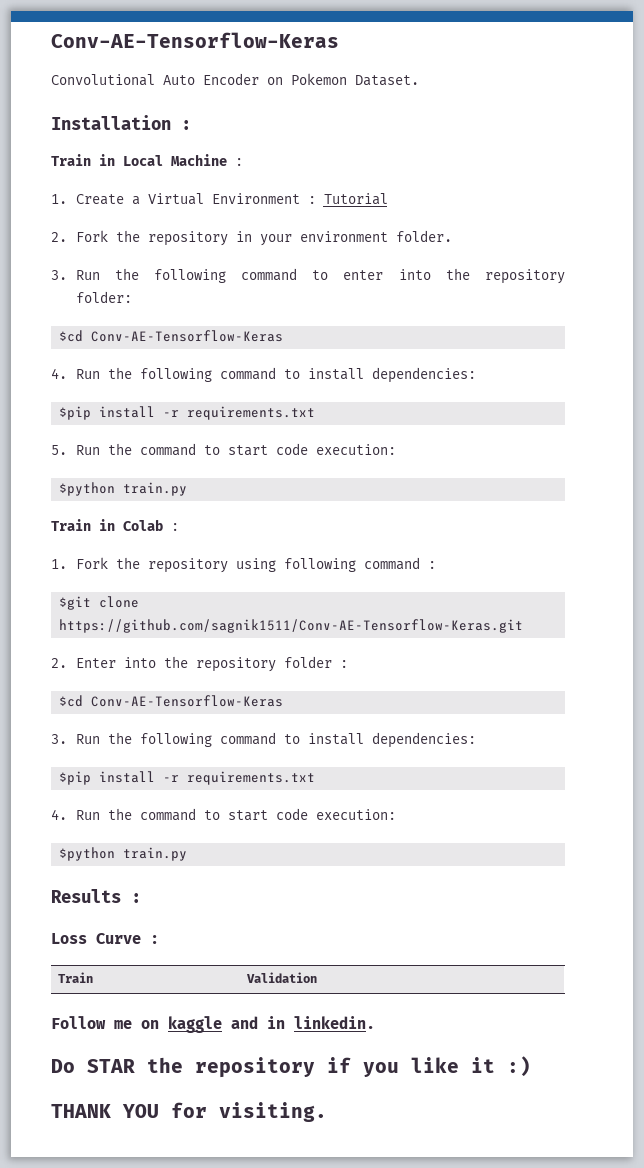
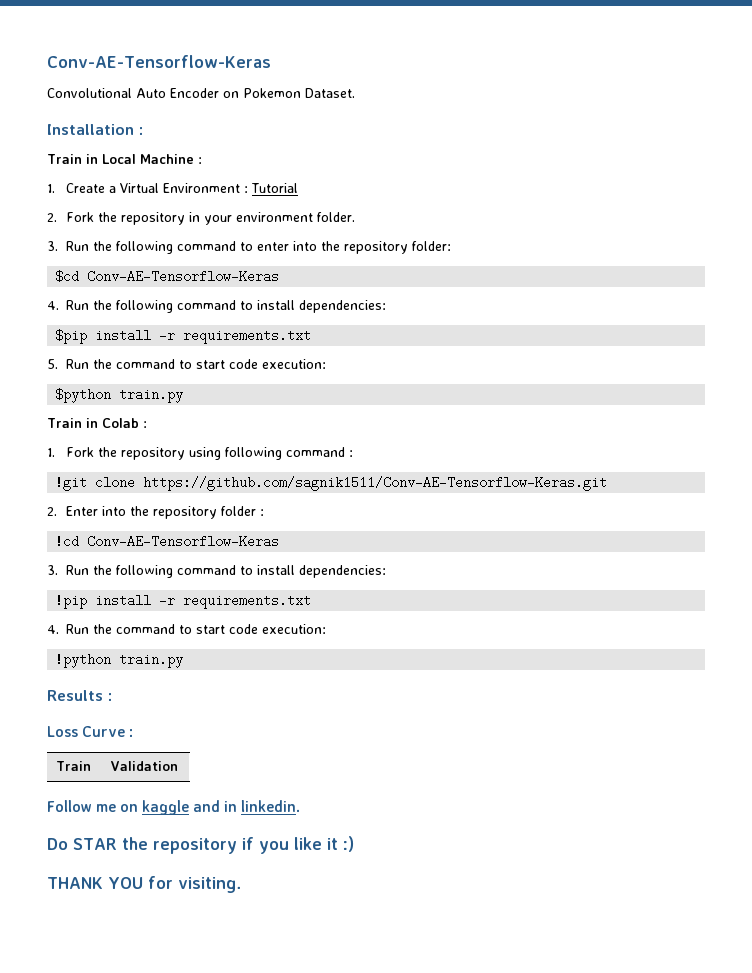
- $git clone https://github.com/sagnik1511/Conv-AE-Tensorflow-Keras.git
+ !git clone https://github.com/sagnik1511/Conv-AE-Tensorflow-Keras.git
  2. Enter into the repository folder :
- $cd Conv-AE-Tensorflow-Keras
+ !cd Conv-AE-Tensorflow-Keras
  3. Run the following command to install dependencies:
- $pip install -r requirements.txt
+ !pip install -r requirements.txt
  4. Run the command to start code execution:
- $python train.py
+ !python train.py

